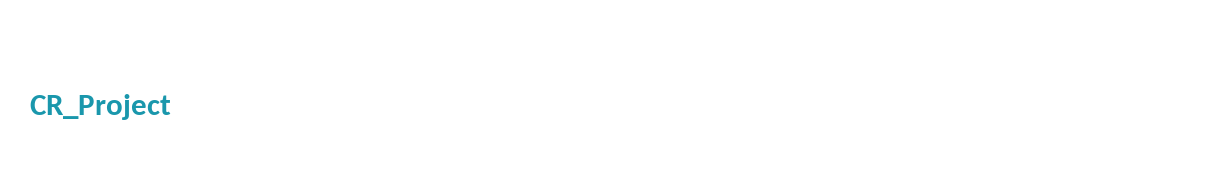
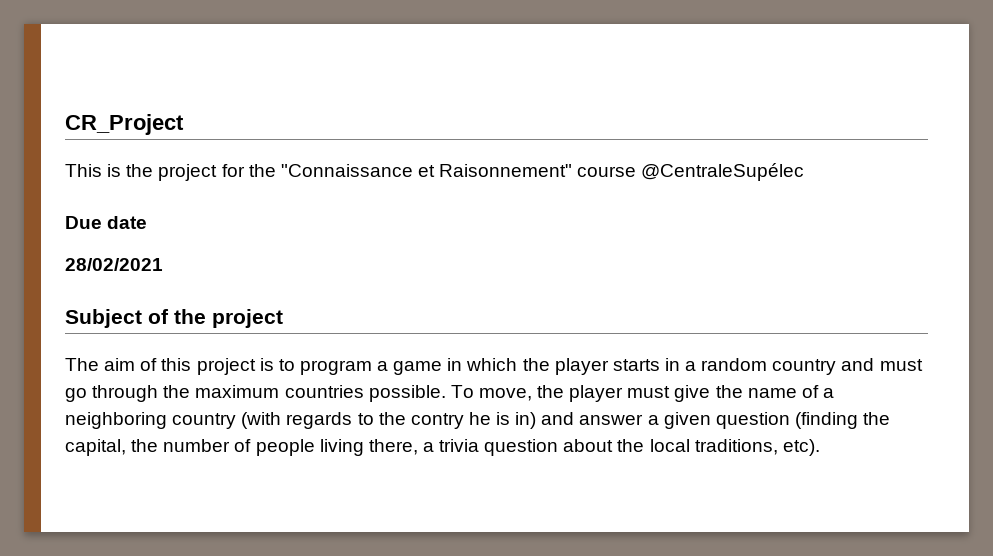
+ This is the project for the "Connaissance et Raisonnement" course @CentraleSupélec
+ Due date
+ 28/02/2021
+ Subject of the project
+ The aim of this project is to program a game in which the player starts in a random country and must go through the maximum countries possible. To move, the player must give the name of a neighboring country (with regards to the contry he is in) and answer a given question (finding the capital, the number of people living there, a trivia question about the local traditions, etc).

